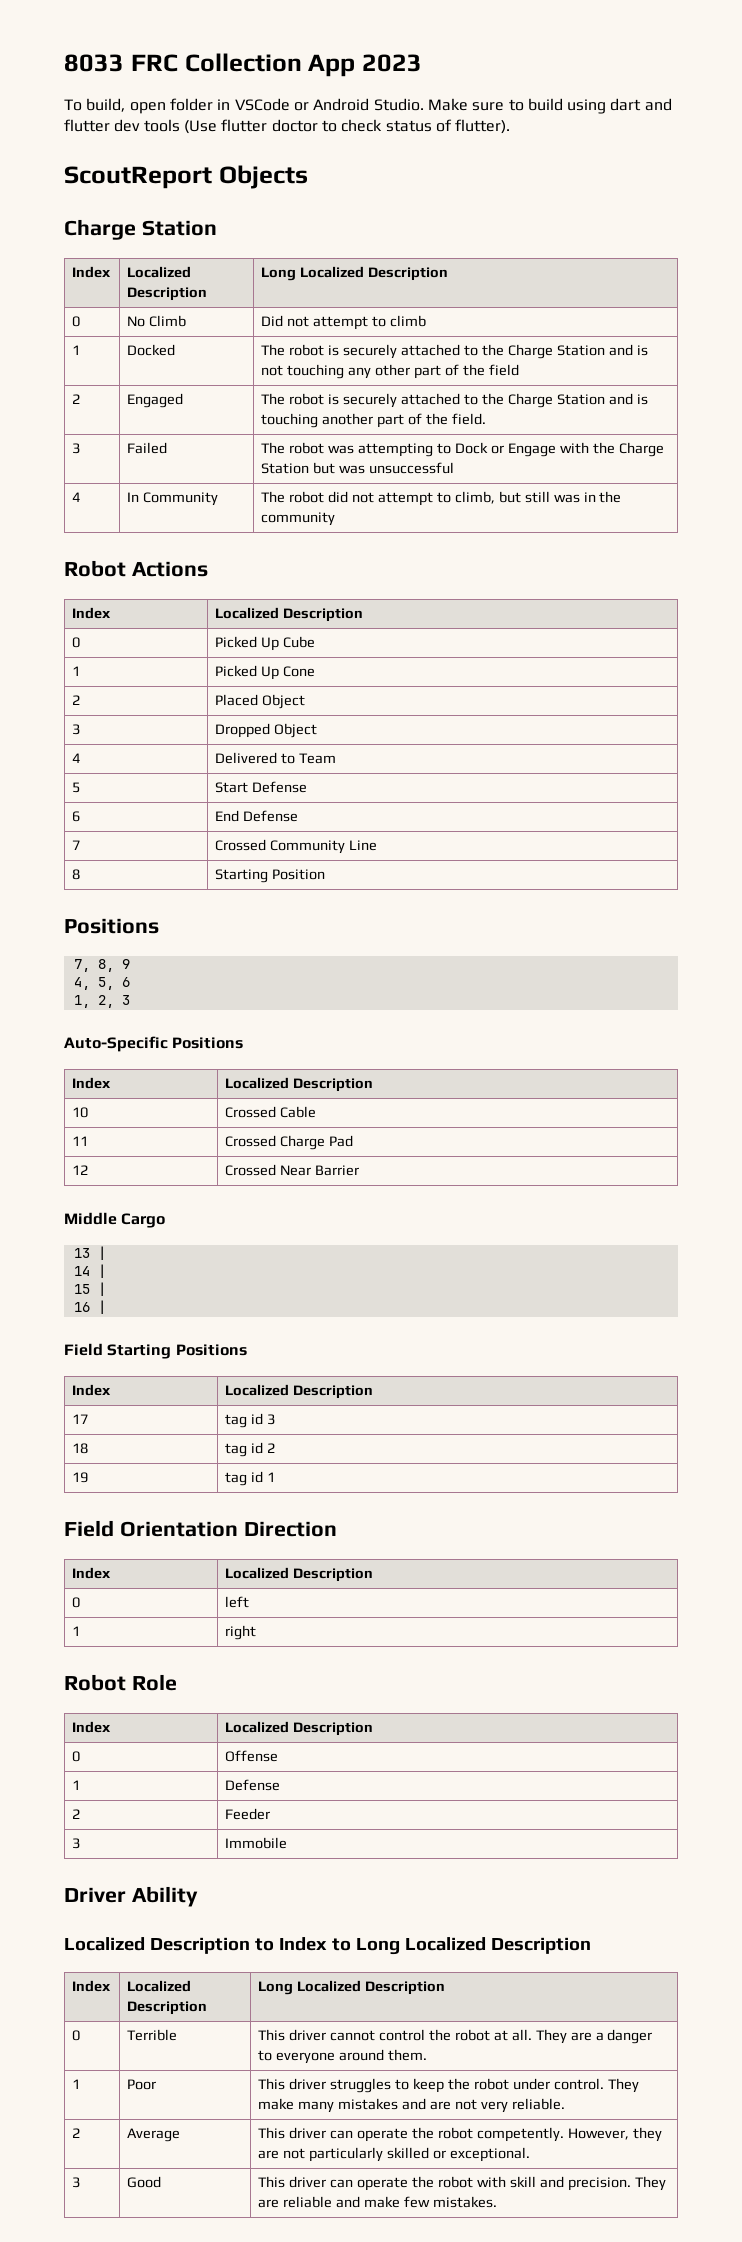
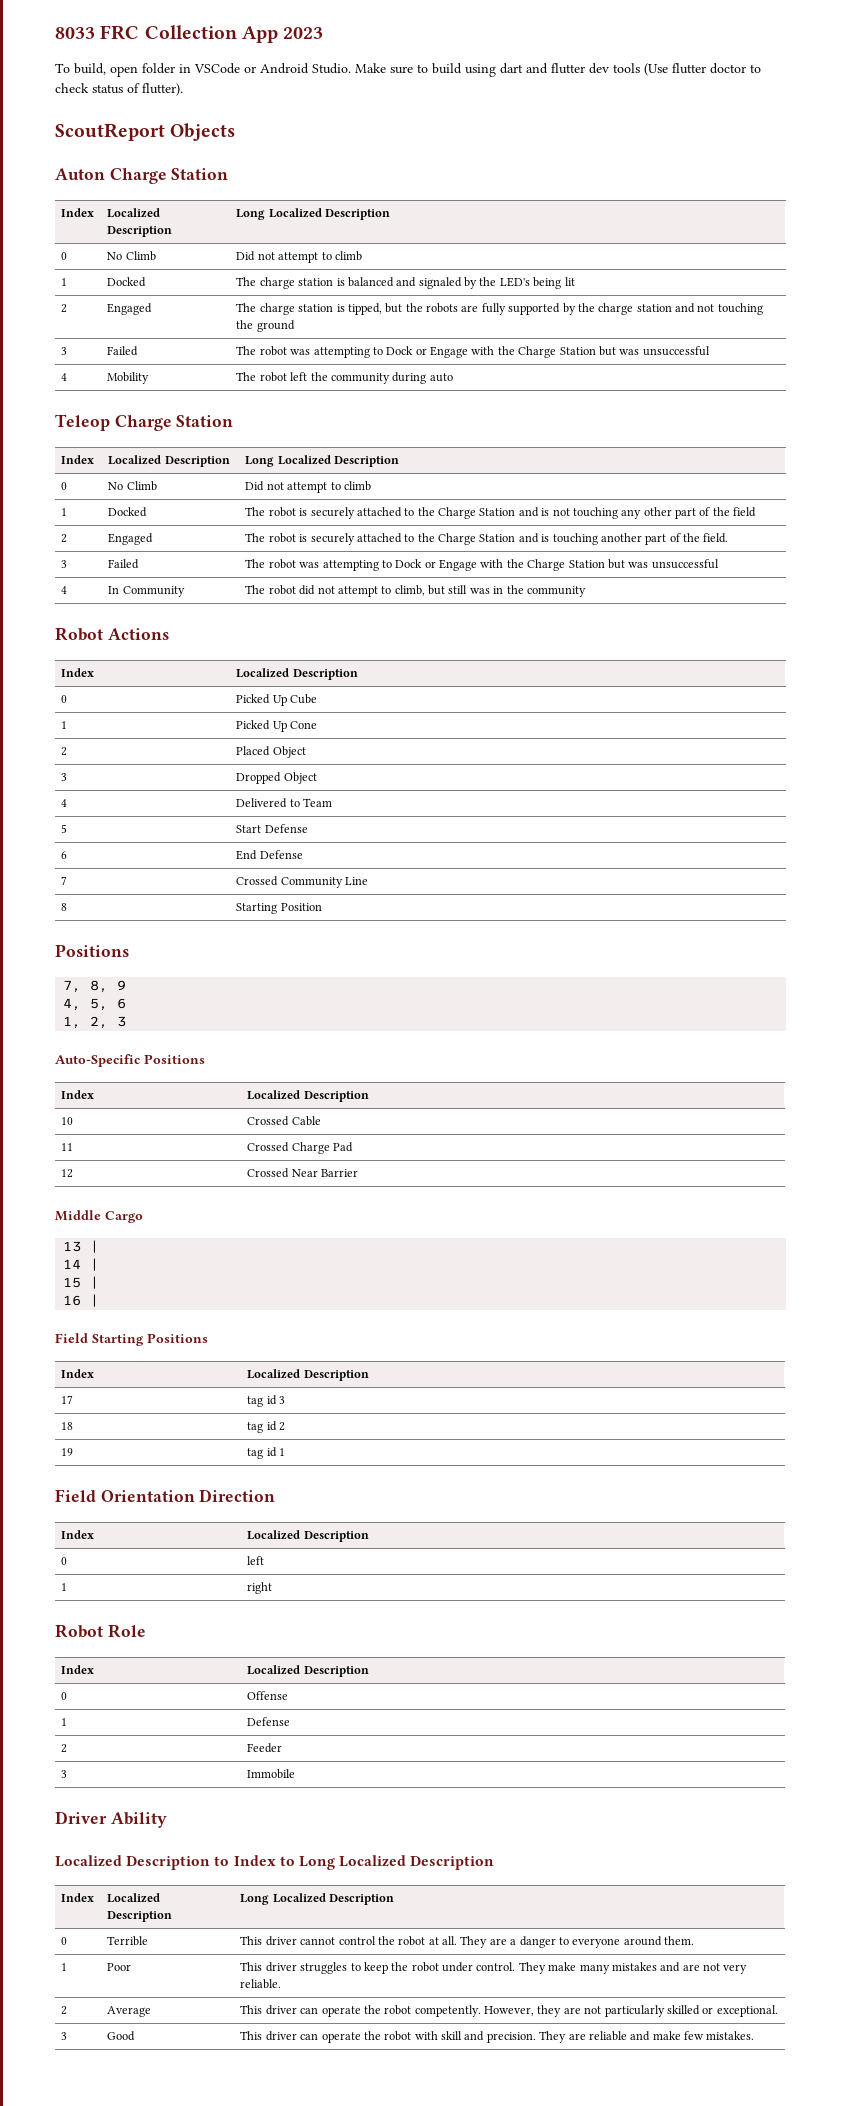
  ScoutReport Objects
- Charge Station
+ Auton Charge Station
+ Index | Localized Description | Long Localized Description
+ 0 | No Climb | Did not attempt to climb
+ 1 | Docked | The charge station is balanced and signaled by the LED's being lit
+ 2 | Engaged | The charge station is tipped, but the robots are fully supported by the charge station and not touching the ground
+ 3 | Failed | The robot was attempting to Dock or Engage with the Charge Station but was unsuccessful
+ 4 | Mobility | The robot left the community during auto
+ Teleop Charge Station

